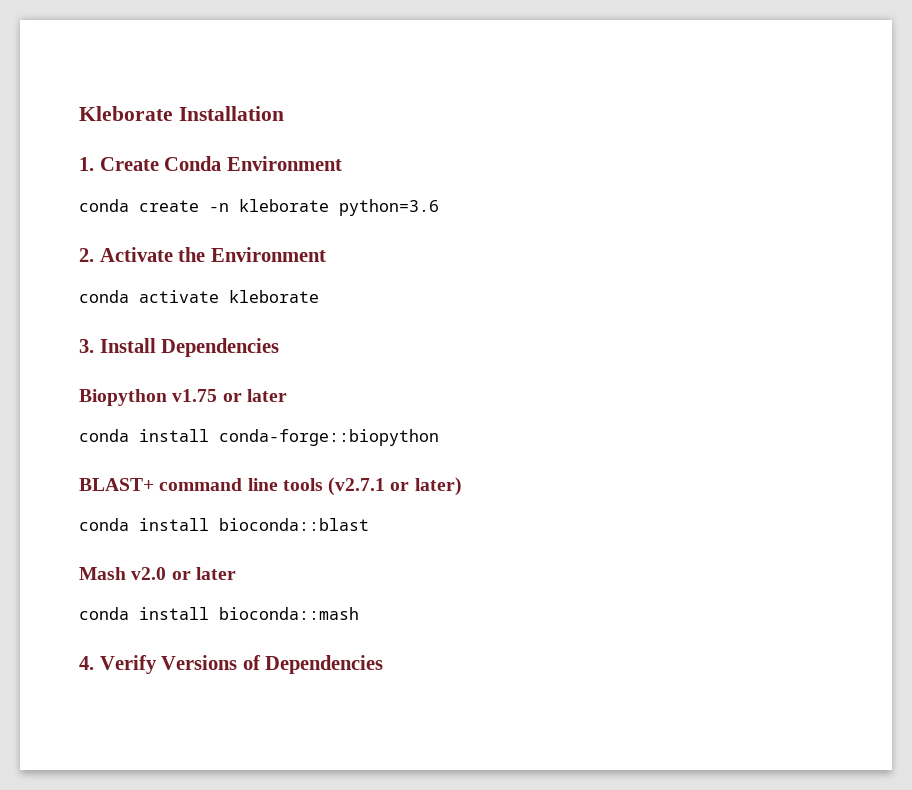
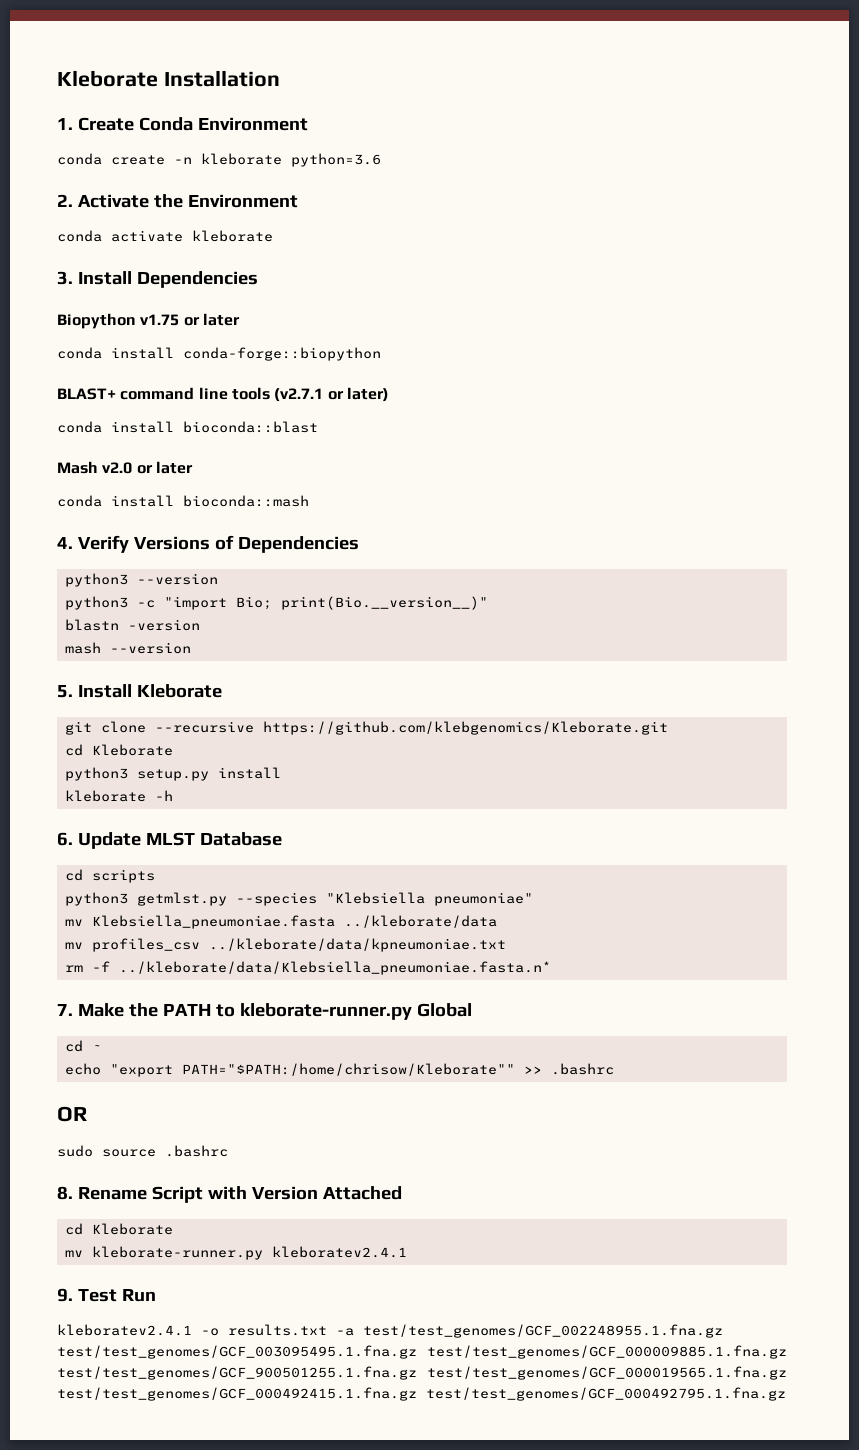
+ python3 --version
+ python3 -c "import Bio; print(Bio.__version__)"
+ blastn -version
+ mash --version
+ 5. Install Kleborate
+ git clone --recursive https://github.com/klebgenomics/Kleborate.git
+ cd Kleborate
+ python3 setup.py install
+ kleborate -h
+ 6. Update MLST Database
+ cd scripts
+ python3 getmlst.py --species "Klebsiella pneumoniae"
+ mv Klebsiella_pneumoniae.fasta ../kleborate/data
+ mv profiles_csv ../kleborate/data/kpneumoniae.txt
+ rm -f ../kleborate/data/Klebsiella_pneumoniae.fasta.n*
+ 7. Make the PATH to kleborate-runner.py Global
+ cd ~
+ echo "export PATH="$PATH:/home/chrisow/Kleborate"" >> .bashrc
+ OR
+ sudo source .bashrc
+ 8. Rename Script with Version Attached
+ cd Kleborate
+ mv kleborate-runner.py kleboratev2.4.1
+ 9. Test Run
+ kleboratev2.4.1 -o results.txt -a test/test_genomes/GCF_002248955.1.fna.gz test/test_genomes/GCF_003095495.1.fna.gz test/test_genomes/GCF_000009885.1.fna.gz test/test_genomes/GCF_900501255.1.fna.gz test/test_genomes/GCF_000019565.1.fna.gz test/test_genomes/GCF_000492415.1.fna.gz test/test_genomes/GCF_000492795.1.fna.gz

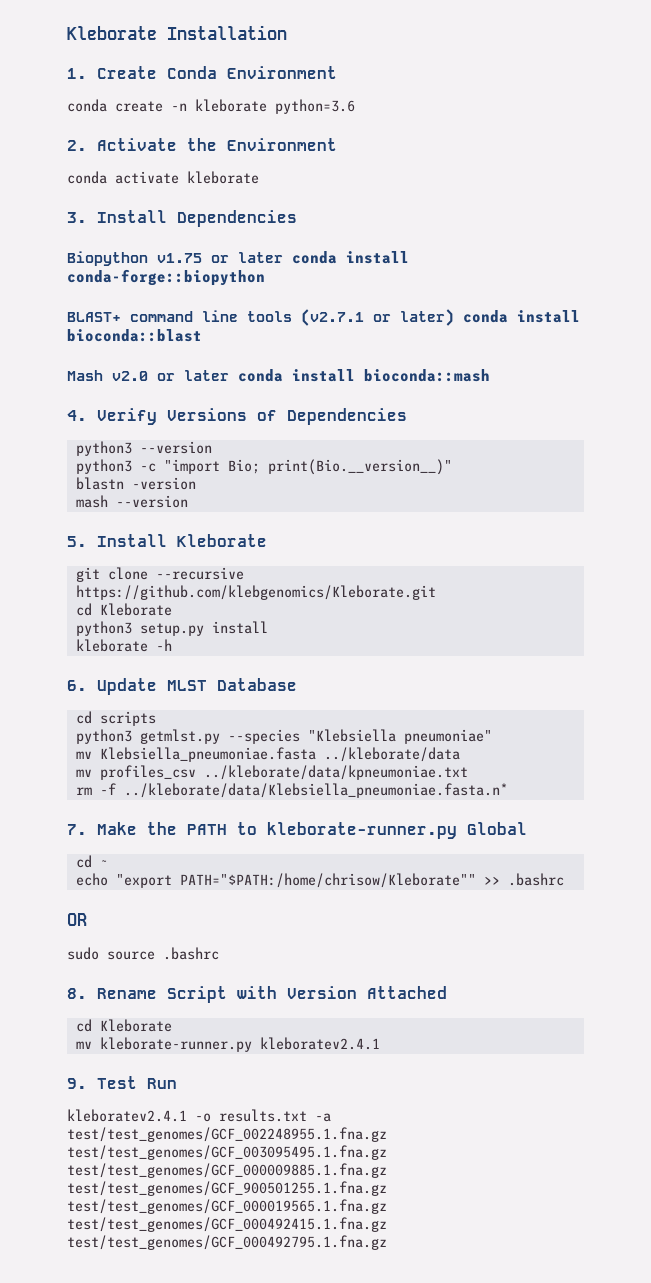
- Biopython v1.75 or later
- conda install conda-forge::biopython
+ Biopython v1.75 or later conda install conda-forge::biopython
- BLAST+ command line tools (v2.7.1 or later)
- conda install bioconda::blast
+ BLAST+ command line tools (v2.7.1 or later) conda install bioconda::blast
- Mash v2.0 or later
- conda install bioconda::mash
+ Mash v2.0 or later conda install bioconda::mash

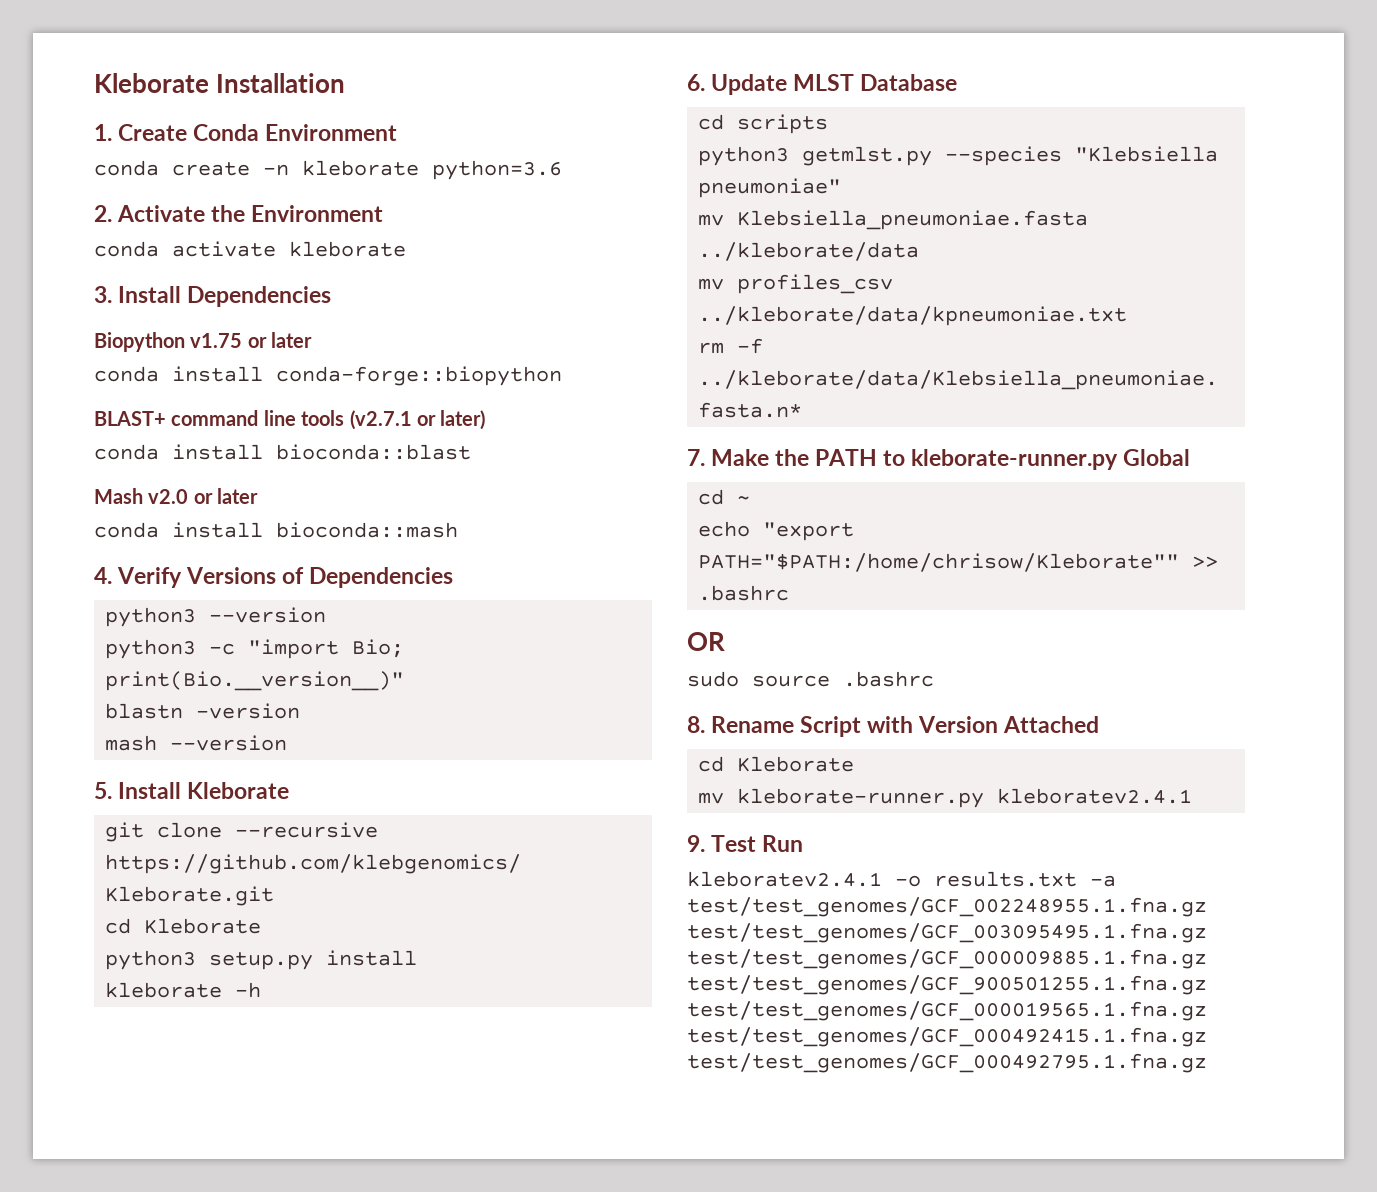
- Biopython v1.75 or later conda install conda-forge::biopython
+ Biopython v1.75 or later
+ conda install conda-forge::biopython
- BLAST+ command line tools (v2.7.1 or later) conda install bioconda::blast
+ BLAST+ command line tools (v2.7.1 or later)
+ conda install bioconda::blast
- Mash v2.0 or later conda install bioconda::mash
+ Mash v2.0 or later
+ conda install bioconda::mash

